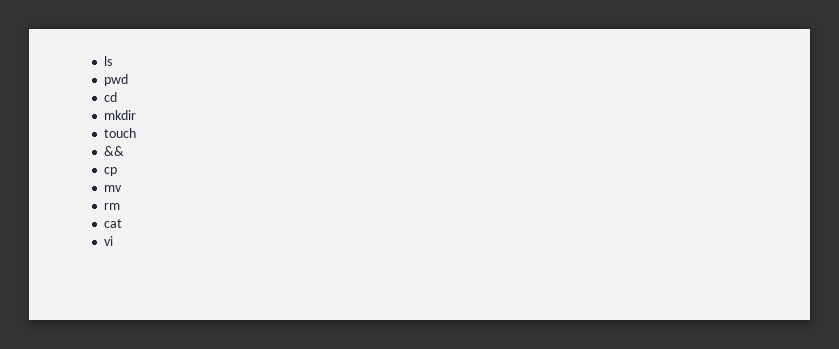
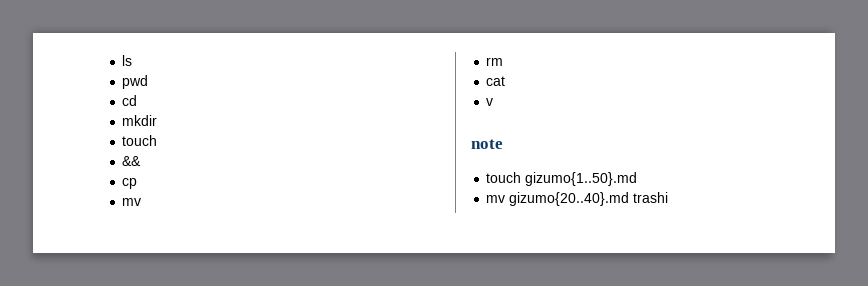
- vi
+ v
+ note
+ touch gizumo{1..50}.md
+ mv gizumo{20..40}.md trashi

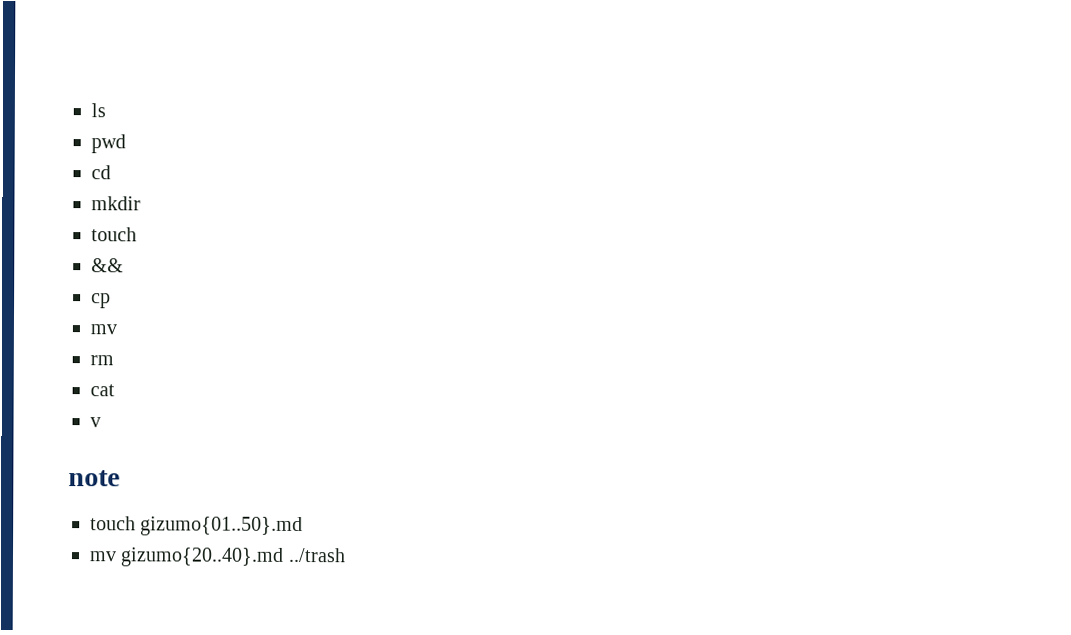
- touch gizumo{1..50}.md
+ touch gizumo{01..50}.md
- mv gizumo{20..40}.md trashi
+ mv gizumo{20..40}.md ../trash

